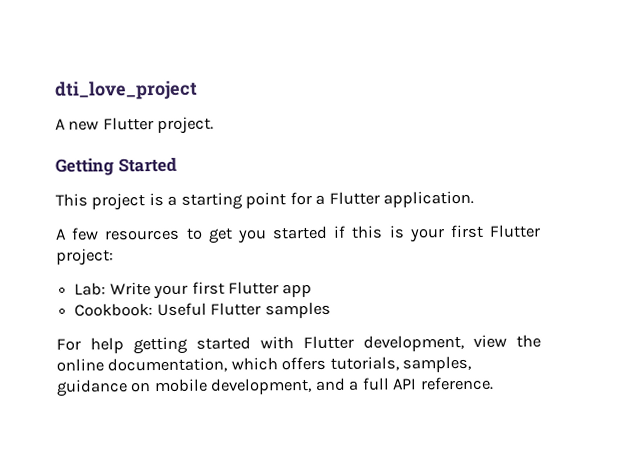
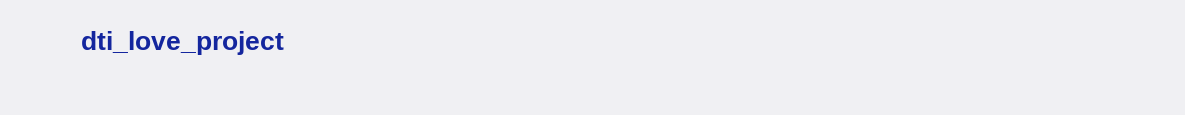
- A new Flutter project.
- Getting Started
- This project is a starting point for a Flutter application.
- A few resources to get you started if this is your first Flutter project:
- Lab: Write your first Flutter app
- Cookbook: Useful Flutter samples
- For help getting started with Flutter development, view the online documentation, which offers tutorials, samples, guidance on mobile development, and a full API reference.

